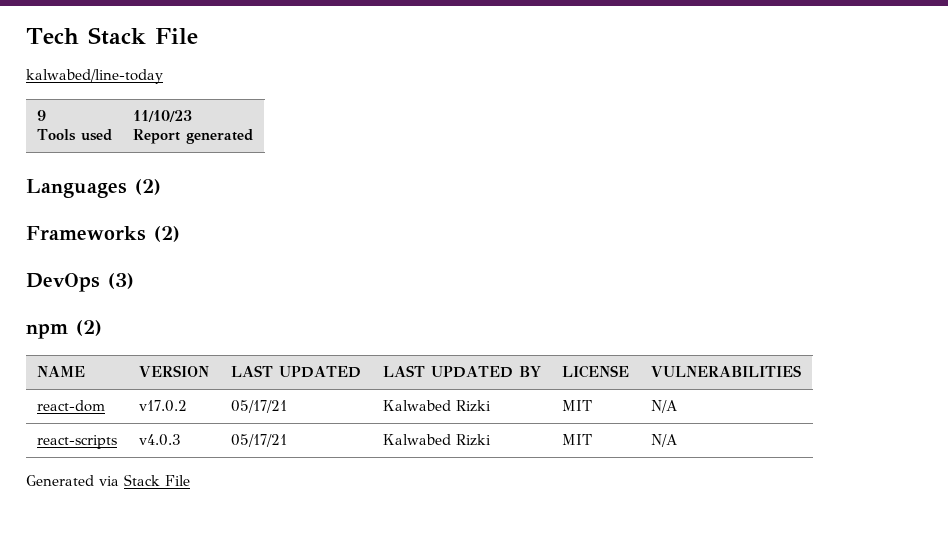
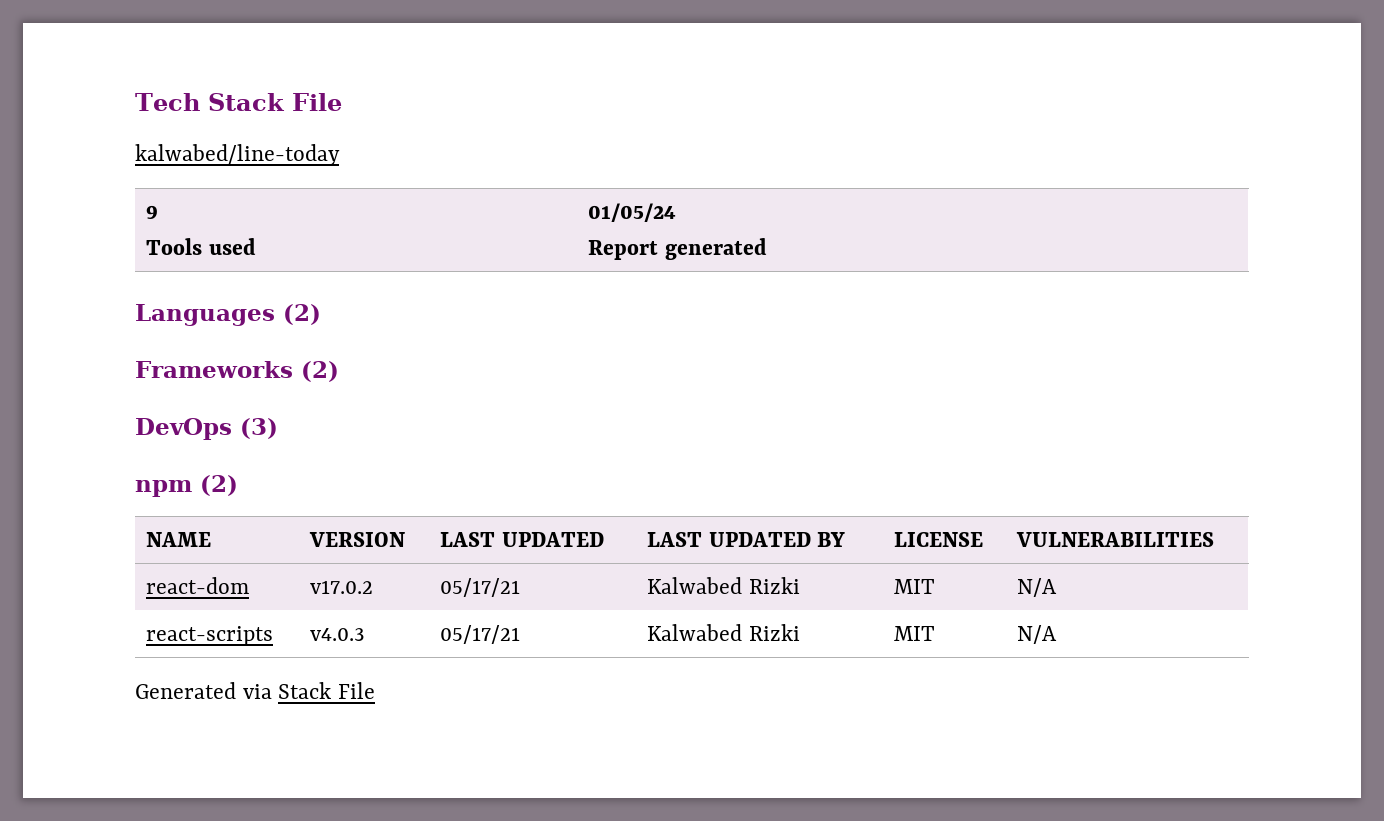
  9
- Tools used | 11/10/23
+ Tools used | 01/05/24

